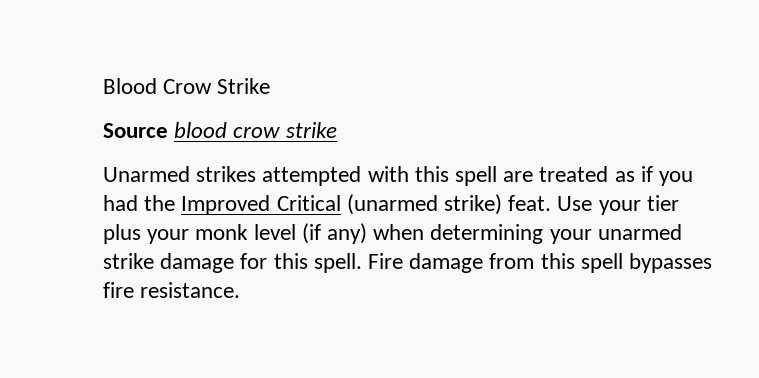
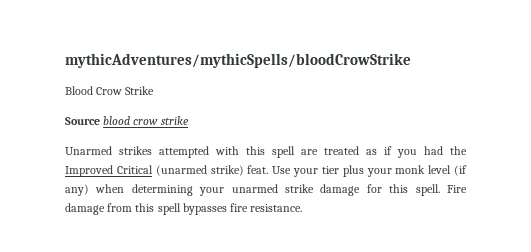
+ mythicAdventures/mythicSpells/bloodCrowStrike

